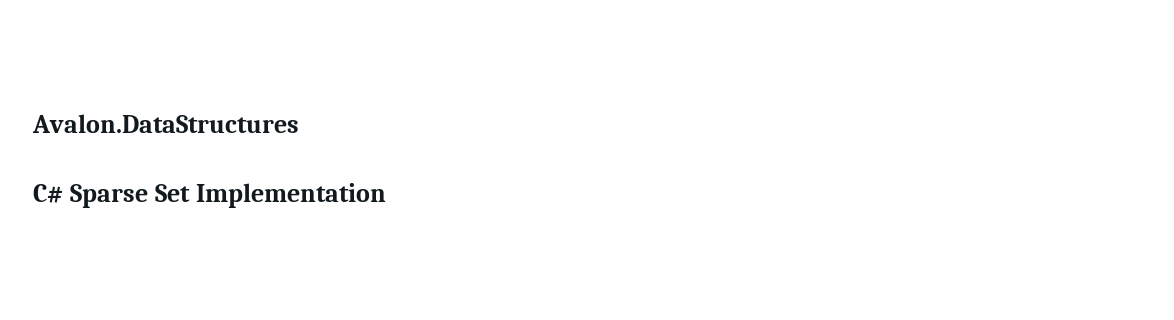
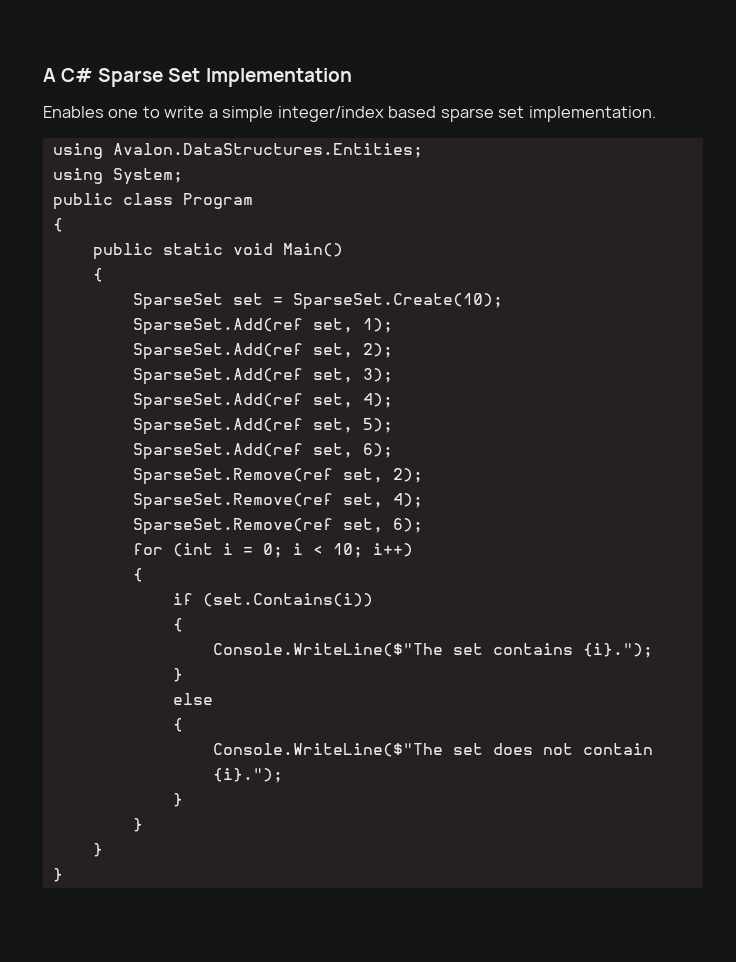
- Avalon.DataStructures
- C# Sparse Set Implementation
+ A C# Sparse Set Implementation
+ Enables one to write a simple integer/index based sparse set implementation.
+ using Avalon.DataStructures.Entities;
+ using System;
+ public class Program
+ {
+ public static void Main()
+ {
+ SparseSet set = SparseSet.Create(10);
+ SparseSet.Add(ref set, 1);
+ SparseSet.Add(ref set, 2);
+ SparseSet.Add(ref set, 3);
+ SparseSet.Add(ref set, 4);
+ SparseSet.Add(ref set, 5);
+ SparseSet.Add(ref set, 6);
+ SparseSet.Remove(ref set, 2);
+ SparseSet.Remove(ref set, 4);
+ SparseSet.Remove(ref set, 6);
+ for (int i = 0; i < 10; i++)
+ {
+ if (set.Contains(i))
+ {
+ Console.WriteLine($"The set contains {i}.");
+ }
+ else
+ {
+ Console.WriteLine($"The set does not contain {i}.");
+ }
+ }
+ }
+ }

